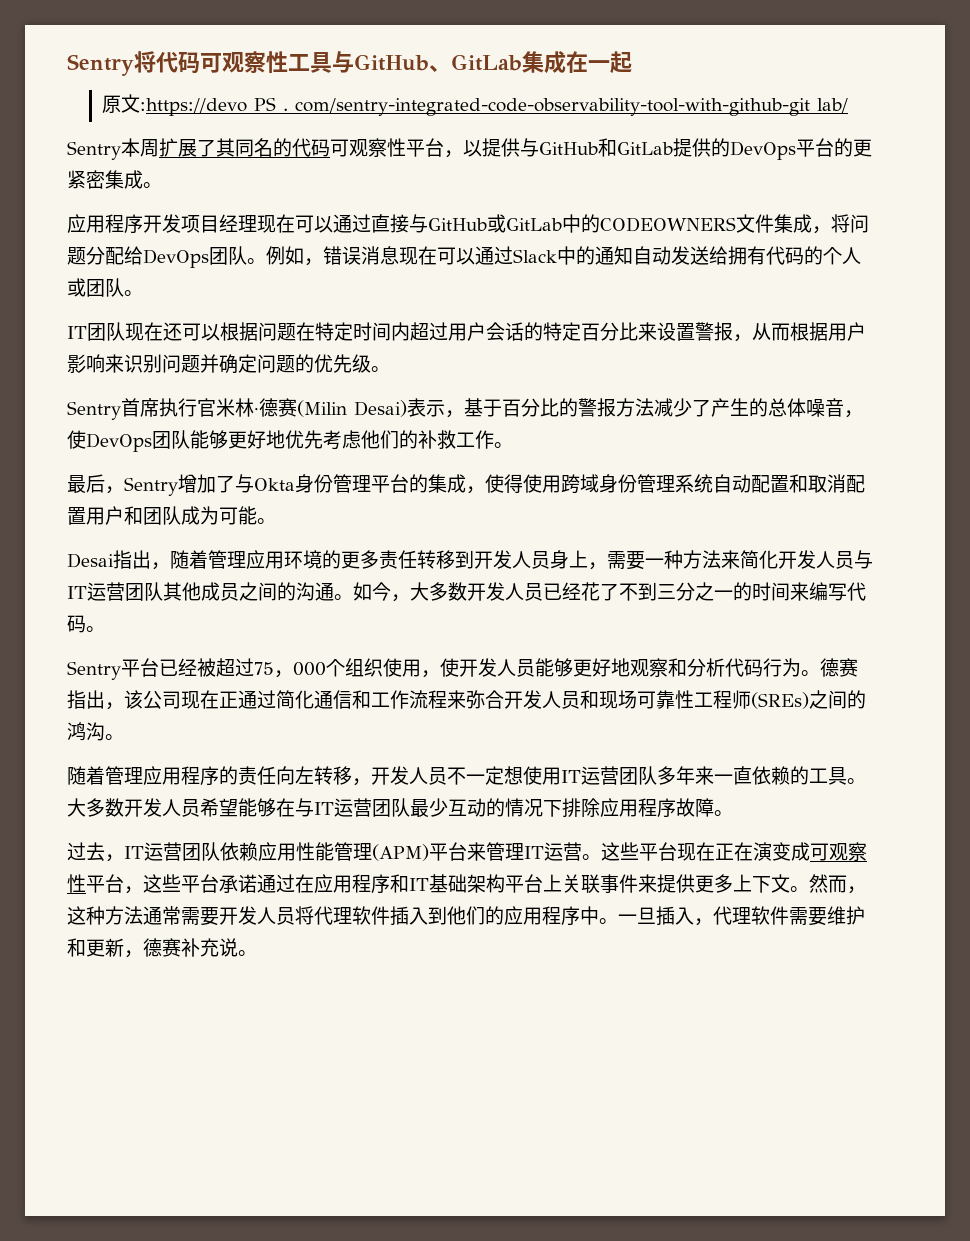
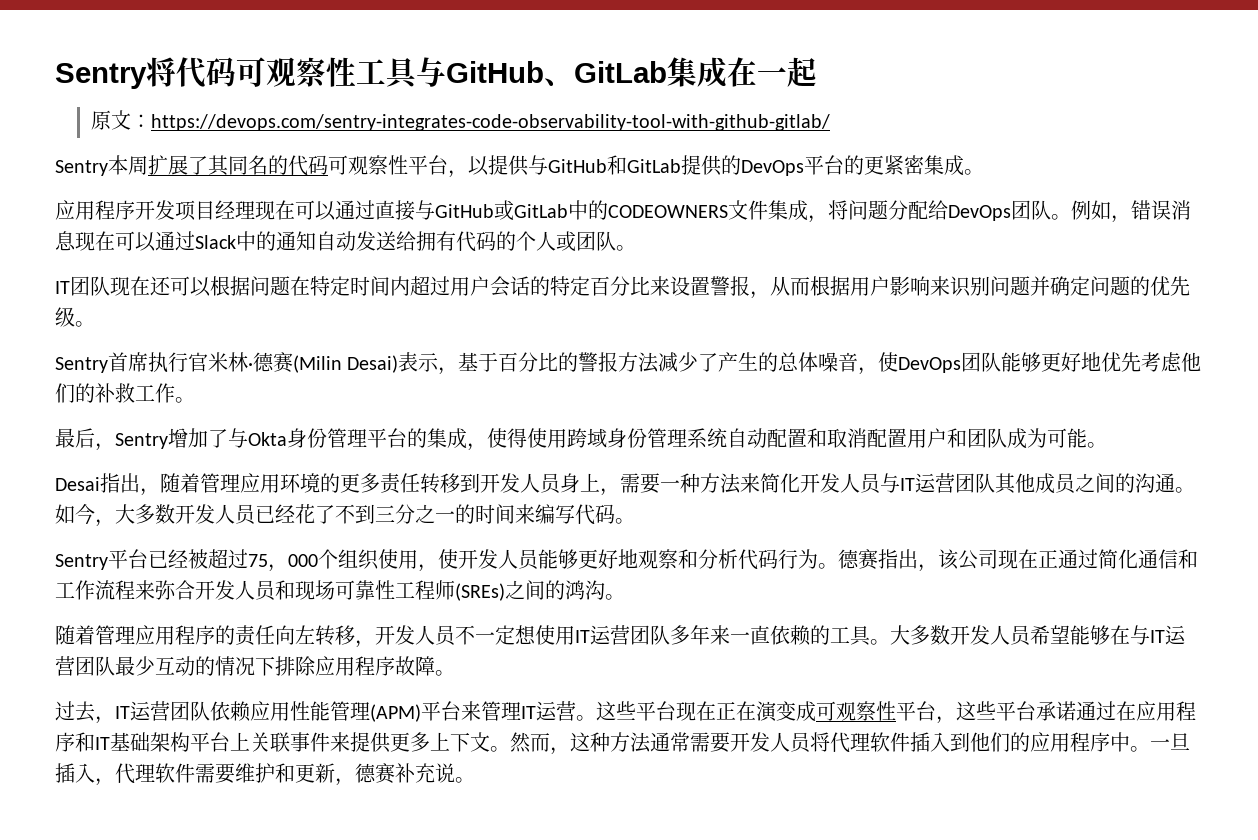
- 原文:https://devo PS . com/sentry-integrated-code-observability-tool-with-github-git lab/
+ 原文：https://devops.com/sentry-integrates-code-observability-tool-with-github-gitlab/

